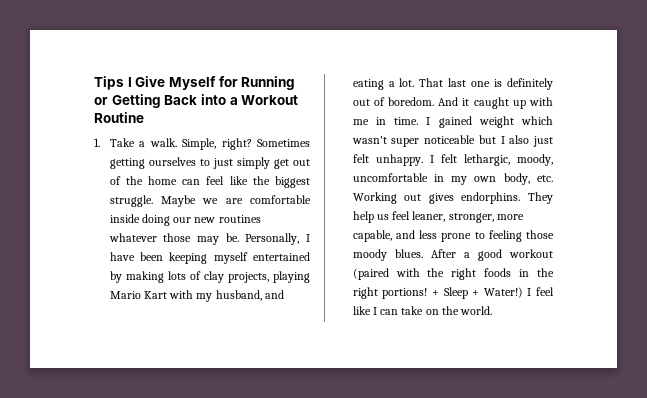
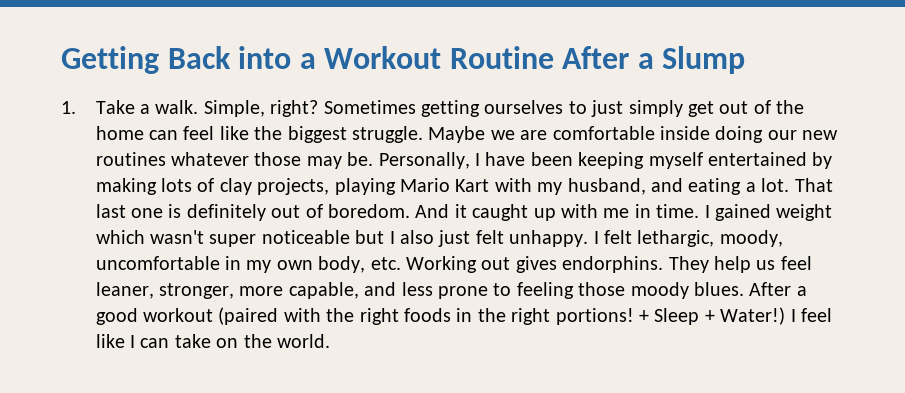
- Tips I Give Myself for Running or Getting Back into a Workout Routine
+ Getting Back into a Workout Routine After a Slump

